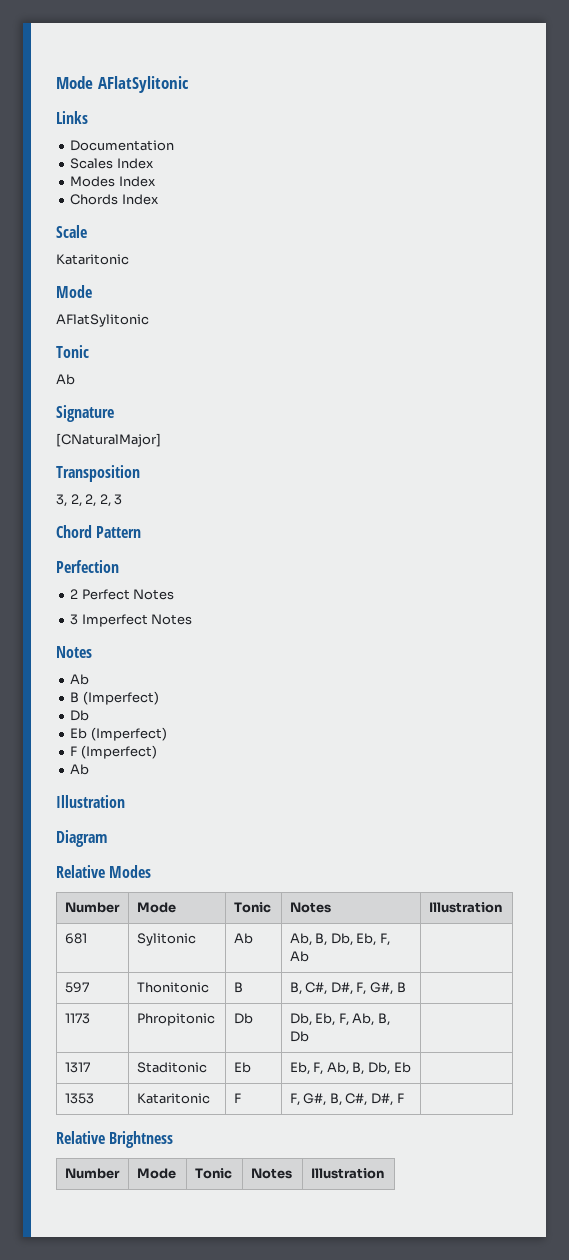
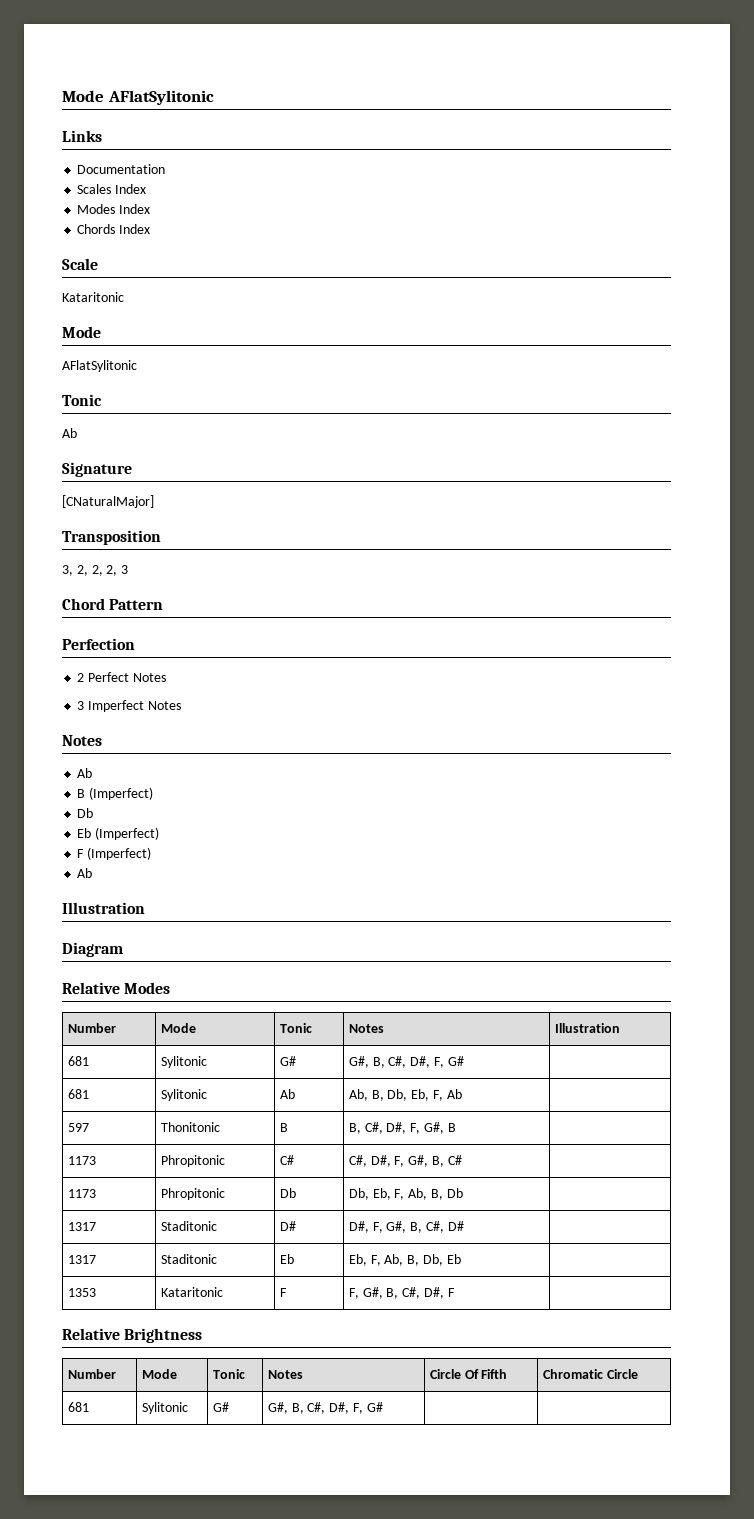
  Relative Modes
  Number | Mode | Tonic | Notes | Illustration
+ 681 | Sylitonic | G# | G#, B, C#, D#, F, G# |
+ 1173 | Phropitonic | C# | C#, D#, F, G#, B, C# |
+ 1317 | Staditonic | D# | D#, F, G#, B, C#, D# |
  Relative Brightness
- Number | Mode | Tonic | Notes | Illustration
+ Number | Mode | Tonic | Notes | Circle Of Fifth | Chromatic Circle
+ 681 | Sylitonic | G# | G#, B, C#, D#, F, G# | |

